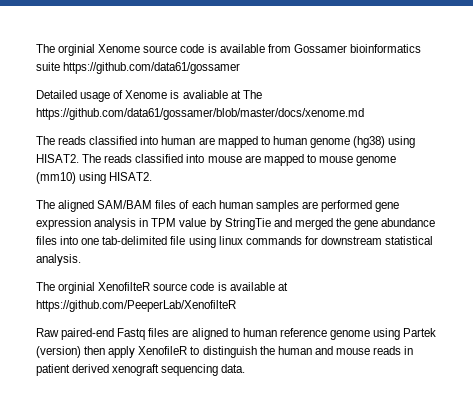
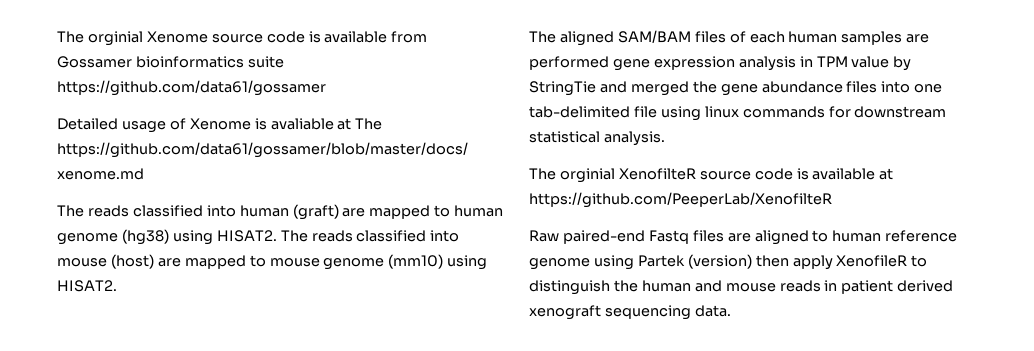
- The reads classified into human are mapped to human genome (hg38) using HISAT2.
+ The reads classified into human (graft) are mapped to human genome (hg38) using HISAT2.
- The reads classified into mouse are mapped to mouse genome (mm10) using HISAT2.
+ The reads classified into mouse (host) are mapped to mouse genome (mm10) using HISAT2.

